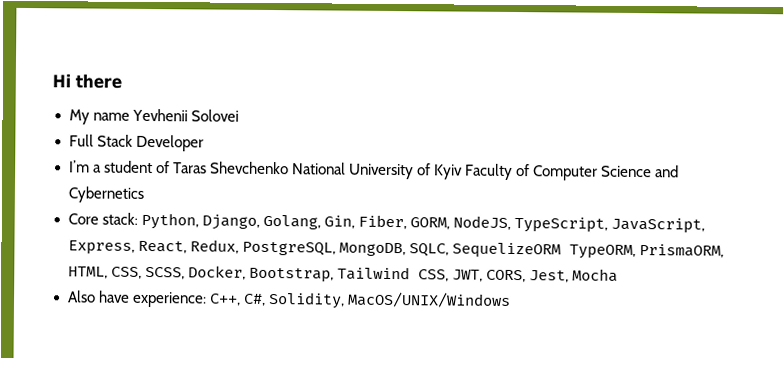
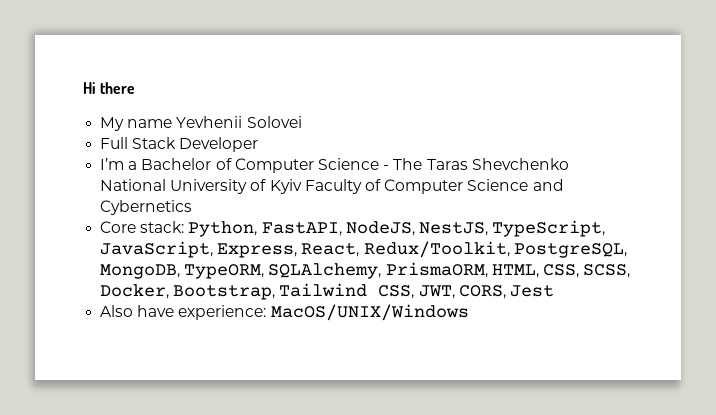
- I’m a student of Taras Shevchenko National University of Kyiv Faculty of Computer Science and Cybernetics
+ I’m a Bachelor of Computer Science - The Taras Shevchenko National University of Kyiv Faculty of Computer Science and Cybernetics
- Core stack: Python, Django, Golang, Gin, Fiber, GORM, NodeJS, TypeScript, JavaScript, Express, React, Redux, PostgreSQL, MongoDB, SQLC, SequelizeORM TypeORM, PrismaORM, HTML, CSS, SCSS, Docker, Bootstrap, Tailwind CSS, JWT, CORS, Jest, Mocha
+ Core stack: Python, FastAPI, NodeJS, NestJS, TypeScript, JavaScript, Express, React, Redux/Toolkit, PostgreSQL, MongoDB, TypeORM, SQLAlchemy, PrismaORM, HTML, CSS, SCSS, Docker, Bootstrap, Tailwind CSS, JWT, CORS, Jest
- Also have experience: C++, C#, Solidity, MacOS/UNIX/Windows
+ Also have experience: MacOS/UNIX/Windows

